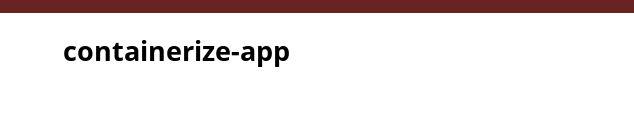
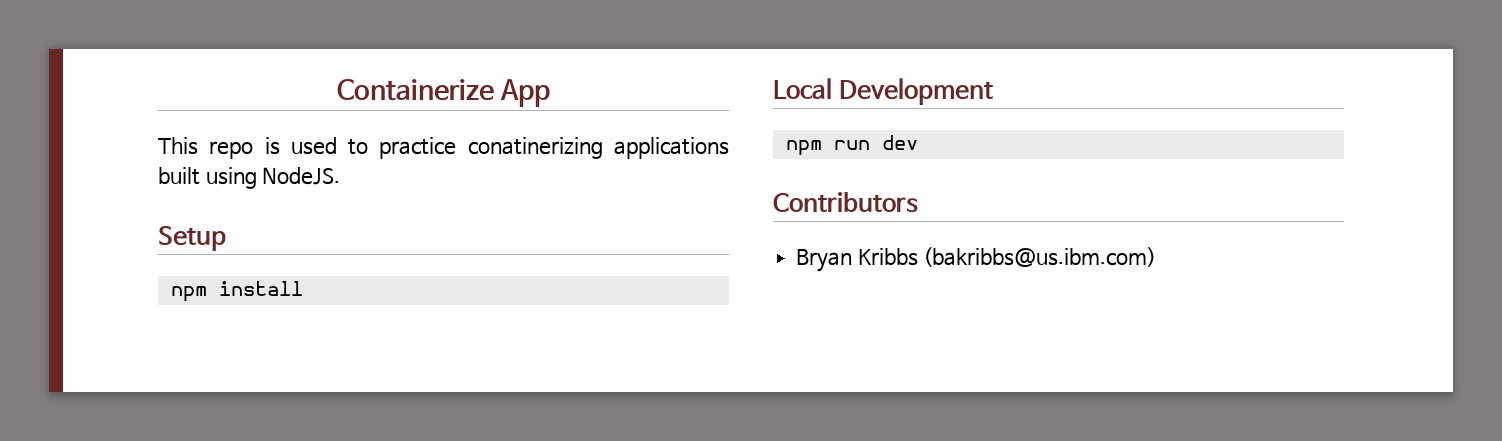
- containerize-app
+ Containerize App
+ This repo is used to practice conatinerizing applications built using NodeJS.
+ Setup
+ npm install
+ Local Development
+ npm run dev
+ Contributors
+ Bryan Kribbs (bakribbs@us.ibm.com)

